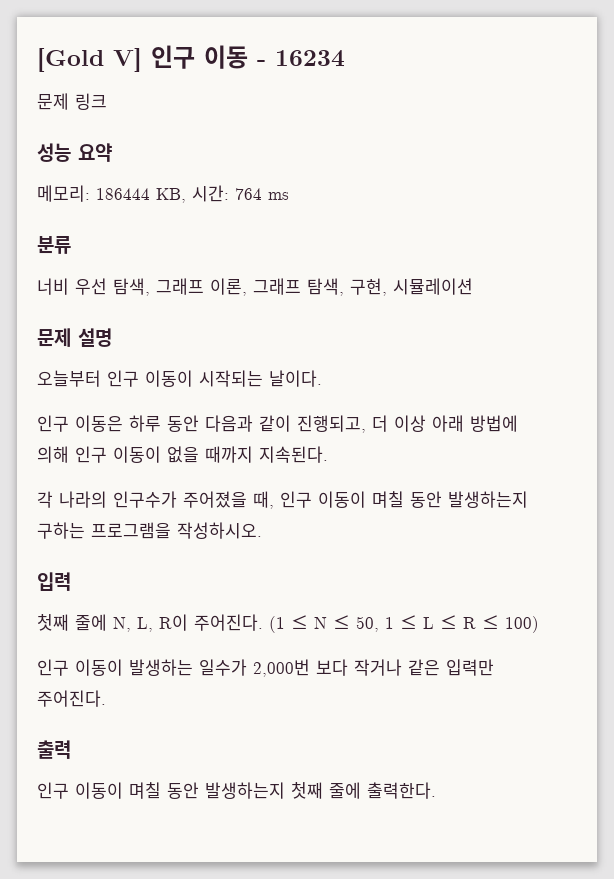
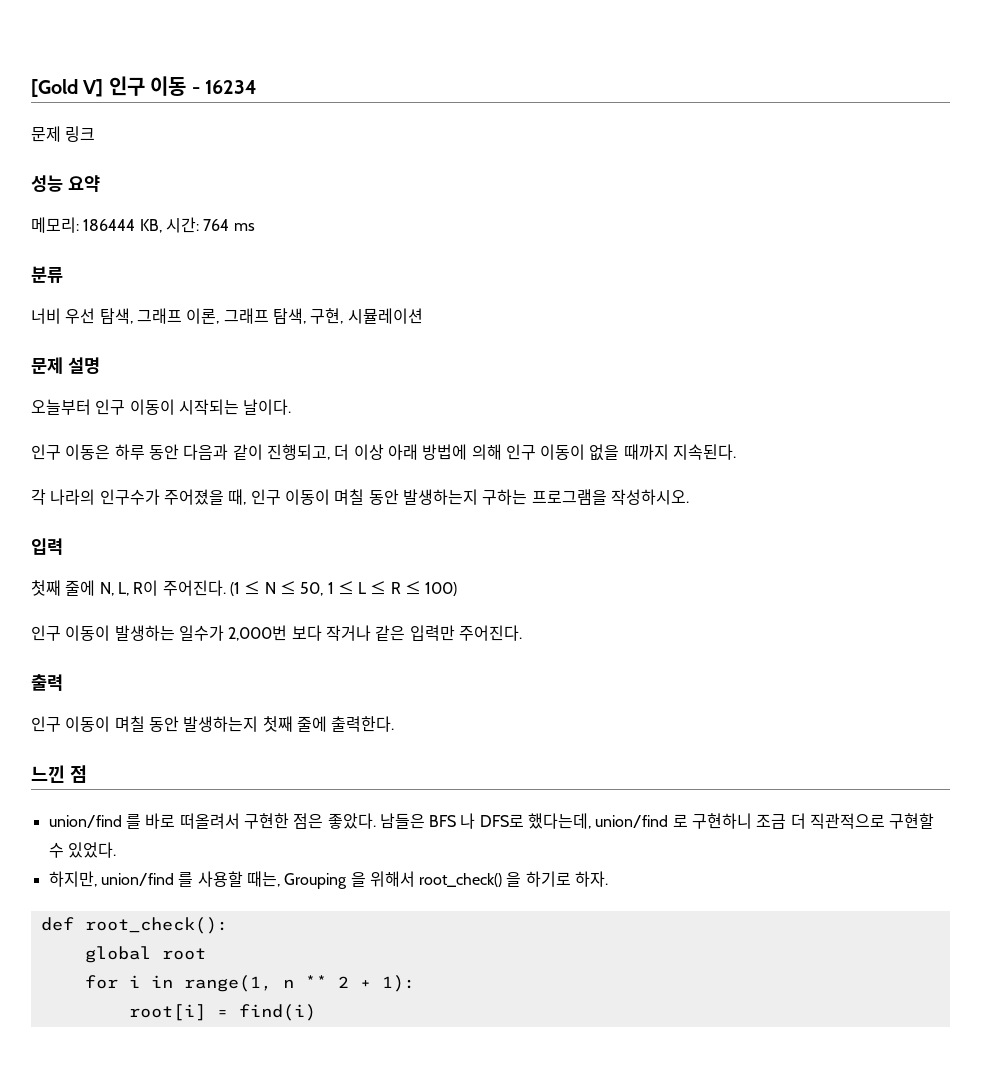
+ 느낀 점
+ union/find 를 바로 떠올려서 구현한 점은 좋았다. 남들은 BFS 나 DFS로 했다는데, union/find 로 구현하니 조금 더 직관적으로 구현할 수 있었다.
+ 하지만, union/find 를 사용할 때는, Grouping 을 위해서 root_check() 을 하기로 하자.
+ def root_check():
+ global root
+ for i in range(1, n ** 2 + 1):
+ root[i] = find(i)

